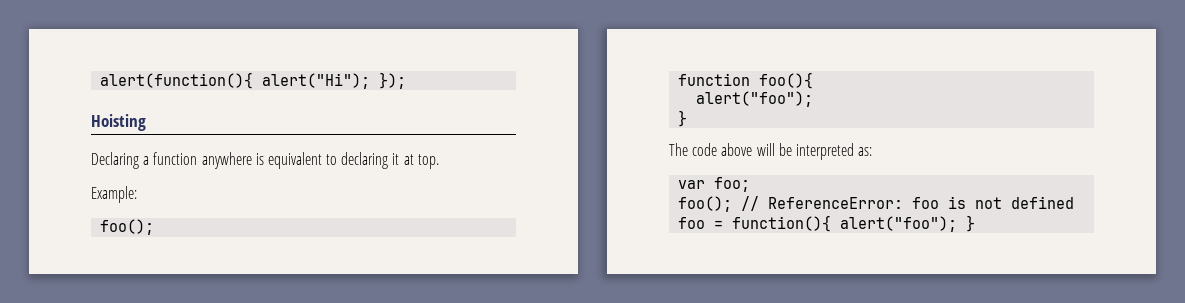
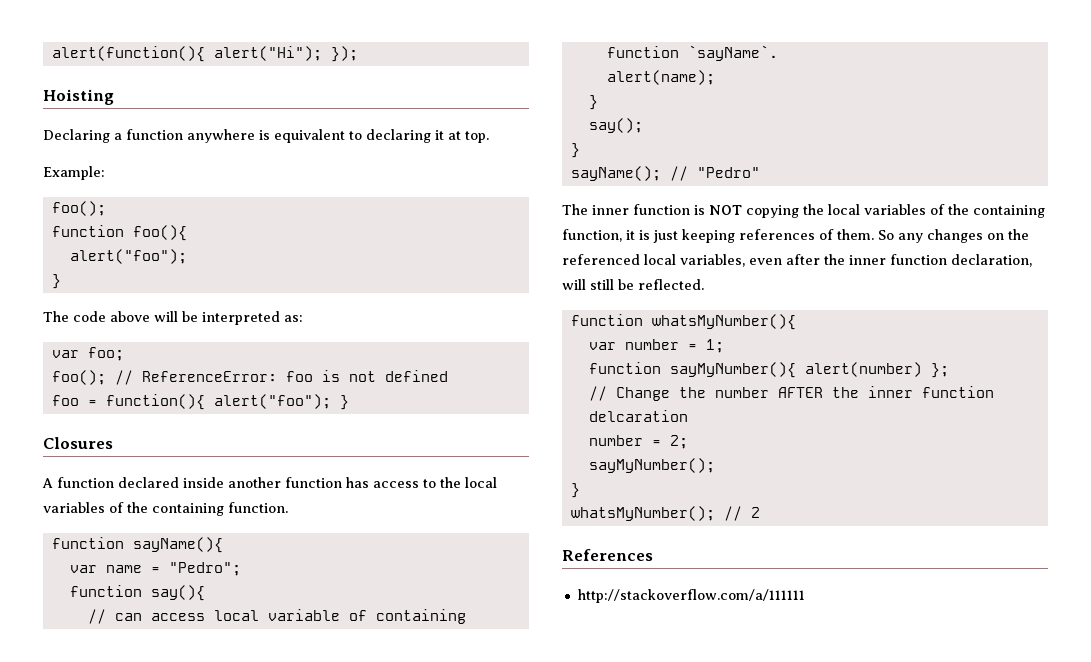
+ Closures
+ A function declared inside another function has access to the local variables of the containing function.
+ function sayName(){
+ var name = "Pedro";
+ function say(){
+ // can access local variable of containing function `sayName`.
+ alert(name);
+ }
+ say();
+ }
+ sayName(); // "Pedro"
+ The inner function is NOT copying the local variables of the containing function, it is just keeping references of them. So any changes on the referenced local variables, even after the inner function declaration, will still be reflected.
+ function whatsMyNumber(){
+ var number = 1;
+ function sayMyNumber(){ alert(number) };
+ // Change the number AFTER the inner function delcaration
+ number = 2;
+ sayMyNumber();
+ }
+ whatsMyNumber(); // 2
+ References
+ http://stackoverflow.com/a/111111

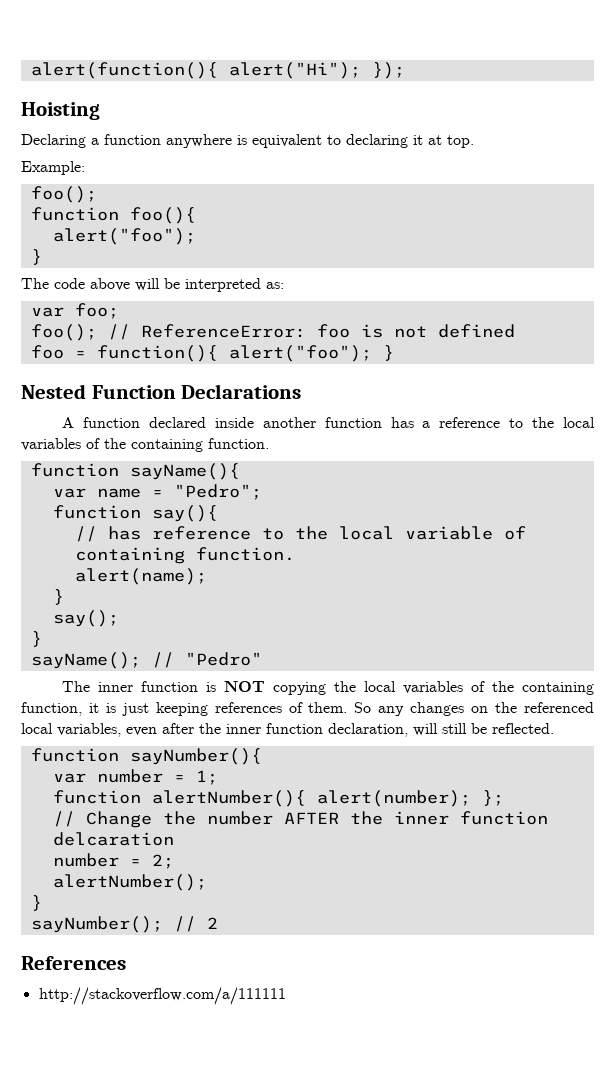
- Closures
+ Nested Function Declarations
- A function declared inside another function has access to the local variables of the containing function.
+ A function declared inside another function has a reference to the local variables of the containing function.
- // can access local variable of containing function `sayName`.
+ // has reference to the local variable of containing function.
- function whatsMyNumber(){
+ function sayNumber(){
- function sayMyNumber(){ alert(number) };
+ function alertNumber(){ alert(number); };
- sayMyNumber();
+ alertNumber();
  }
- whatsMyNumber(); // 2
+ sayNumber(); // 2

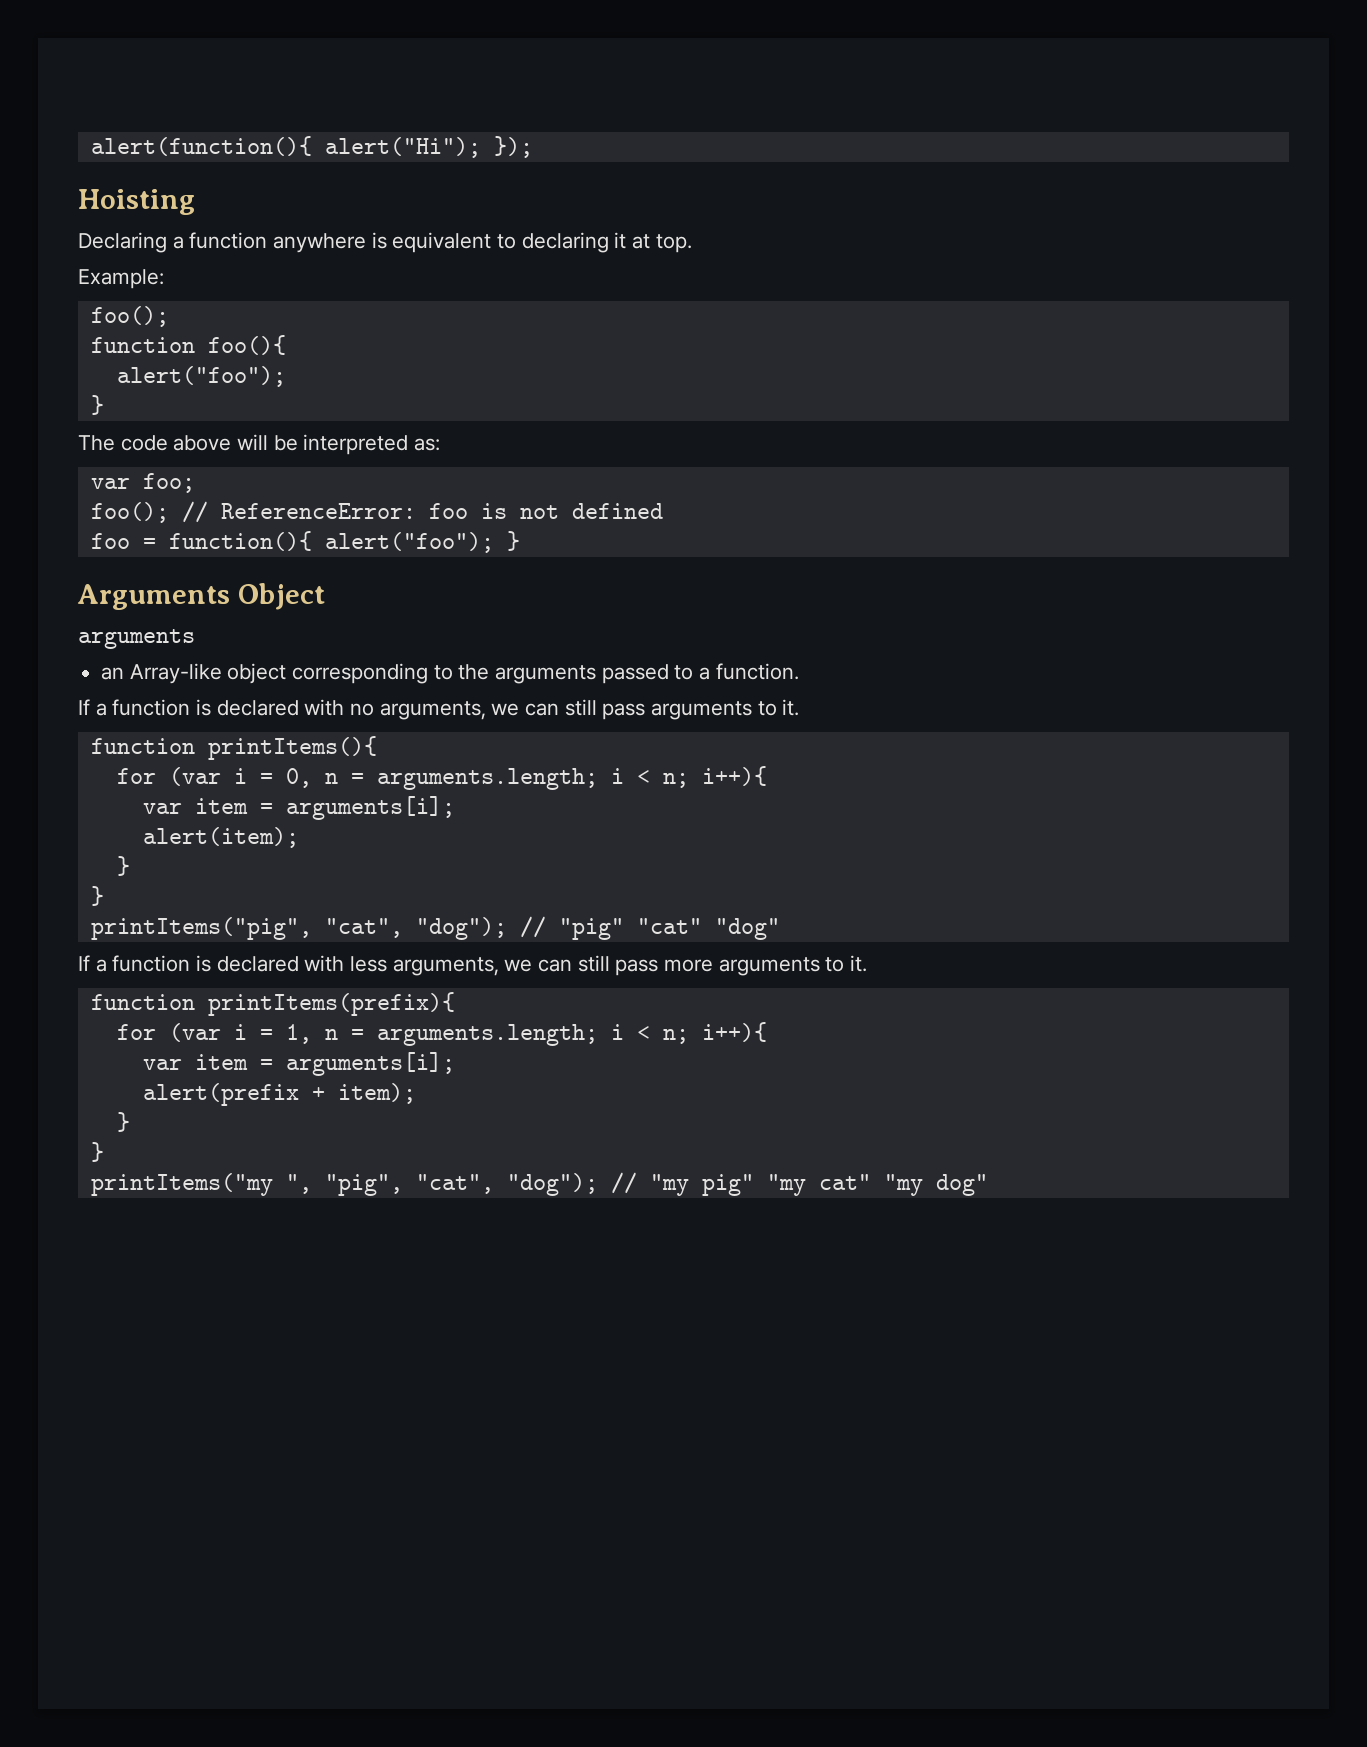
- Nested Function Declarations
- A function declared inside another function has a reference to the local variables of the containing function.
- function sayName(){
- var name = "Pedro";
- function say(){
- // has reference to the local variable of containing function.
- alert(name);
+ Arguments Object
+ arguments
+ an Array-like object corresponding to the arguments passed to a function.
+ If a function is declared with no arguments, we can still pass arguments to it.
+ function printItems(){
+ for (var i = 0, n = arguments.length; i < n; i++){
+ var item = arguments[i];
+ alert(item);
  }
- say();
  }
- sayName(); // "Pedro"
- The inner function is NOT copying the local variables of the containing function, it is just keeping references of them. So any changes on the referenced local variables, even after the inner function declaration, will still be reflected.
- function sayNumber(){
- var number = 1;
- function alertNumber(){ alert(number); };
- // Change the number AFTER the inner function delcaration
- number = 2;
- alertNumber();
+ printItems("pig", "cat", "dog"); // "pig" "cat" "dog"
+ If a function is declared with less arguments, we can still pass more arguments to it.
+ function printItems(prefix){
+ for (var i = 1, n = arguments.length; i < n; i++){
+ var item = arguments[i];
+ alert(prefix + item);
  }
- sayNumber(); // 2
- References
- http://stackoverflow.com/a/111111
+ }
+ printItems("my ", "pig", "cat", "dog"); // "my pig" "my cat" "my dog"

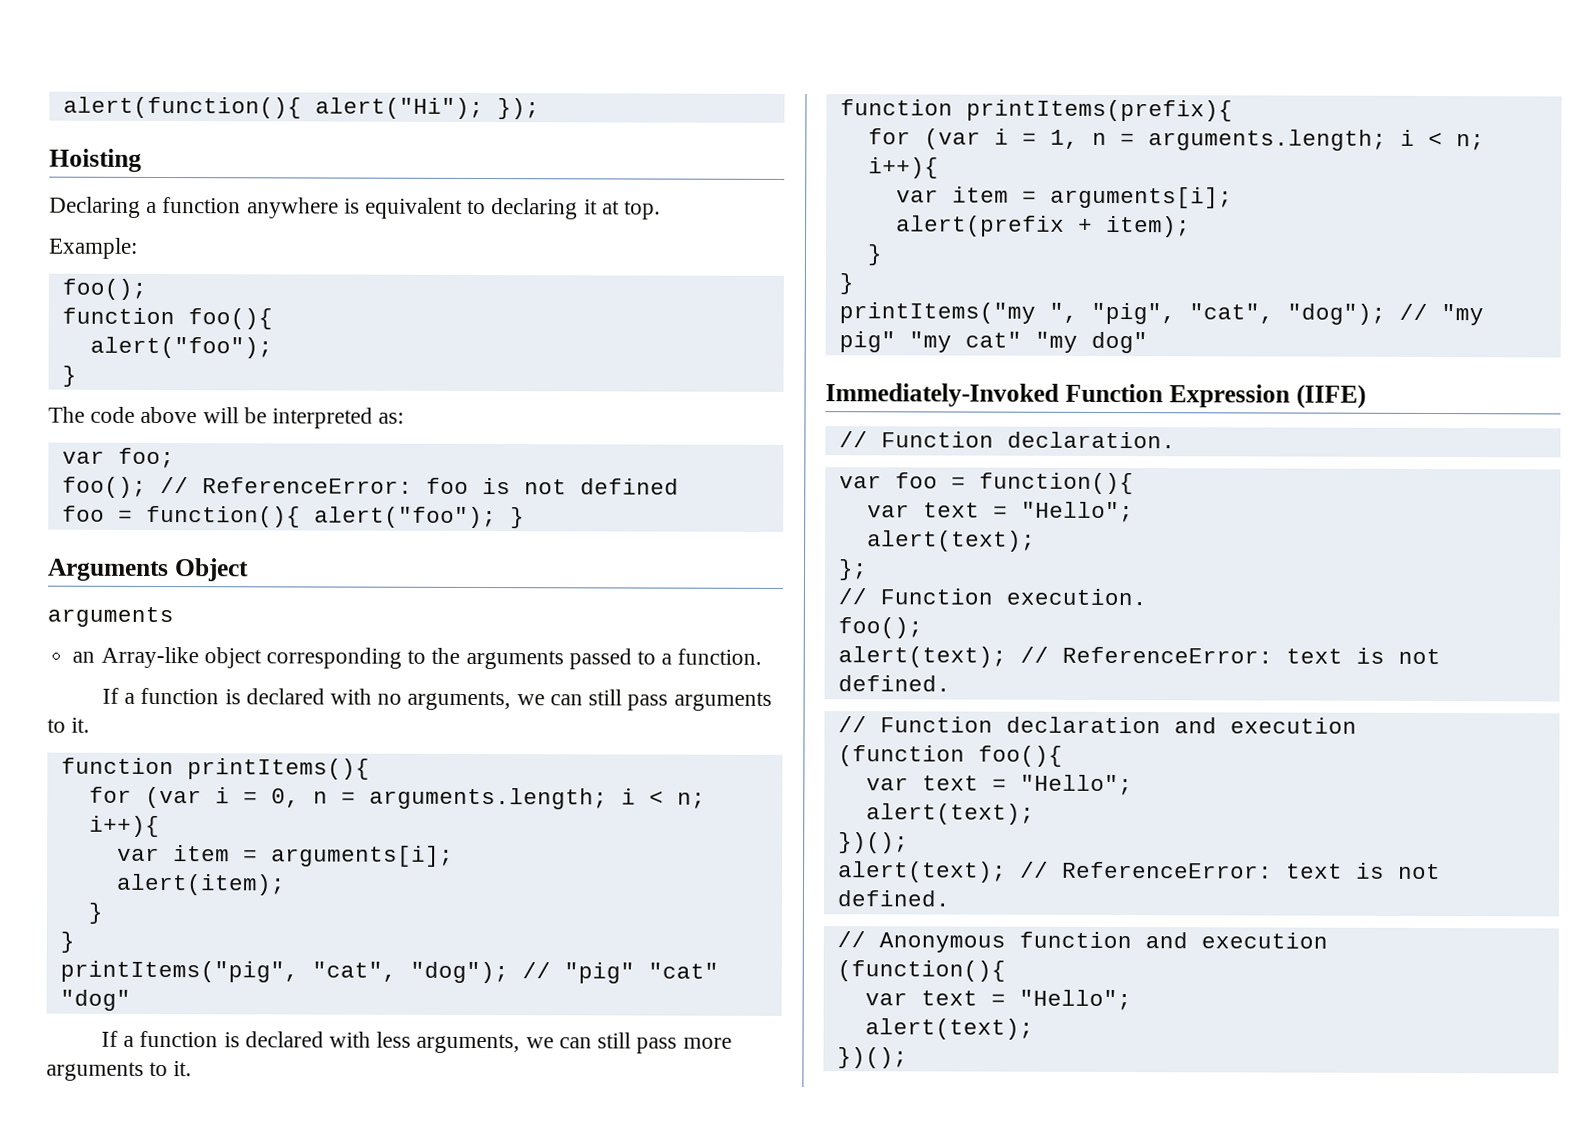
+ Immediately-Invoked Function Expression (IIFE)
+ // Function declaration.
+ var foo = function(){
+ var text = "Hello";
+ alert(text);
+ };
+ // Function execution.
+ foo();
+ alert(text); // ReferenceError: text is not defined.
+ // Function declaration and execution
+ (function foo(){
+ var text = "Hello";
+ alert(text);
+ })();
+ alert(text); // ReferenceError: text is not defined.
+ // Anonymous function and execution
+ (function(){
+ var text = "Hello";
+ alert(text);
+ })();

